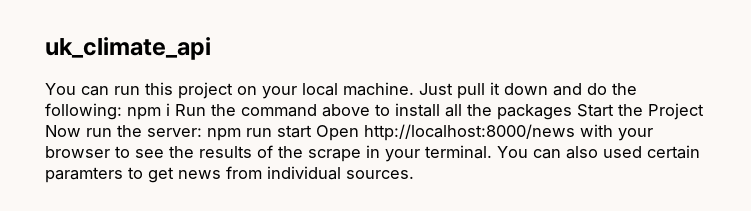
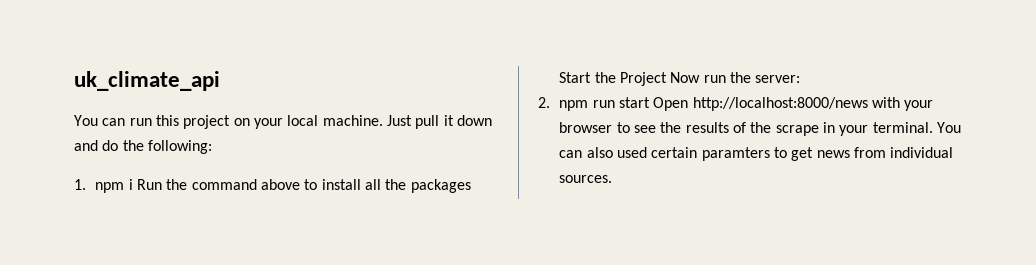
- Just pull it down and do the following: npm i Run the command above to install all the packages Start the Project Now run the server: npm run start Open http://localhost:8000/news with your browser to see the results of the scrape in your terminal.
+ Just pull it down and do the following:
+ 1. npm i Run the command above to install all the packages Start the Project Now run the server:
+ 2. npm run start Open http://localhost:8000/news with your browser to see the results of the scrape in your terminal.

